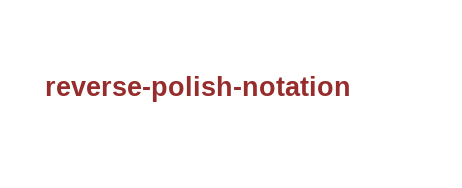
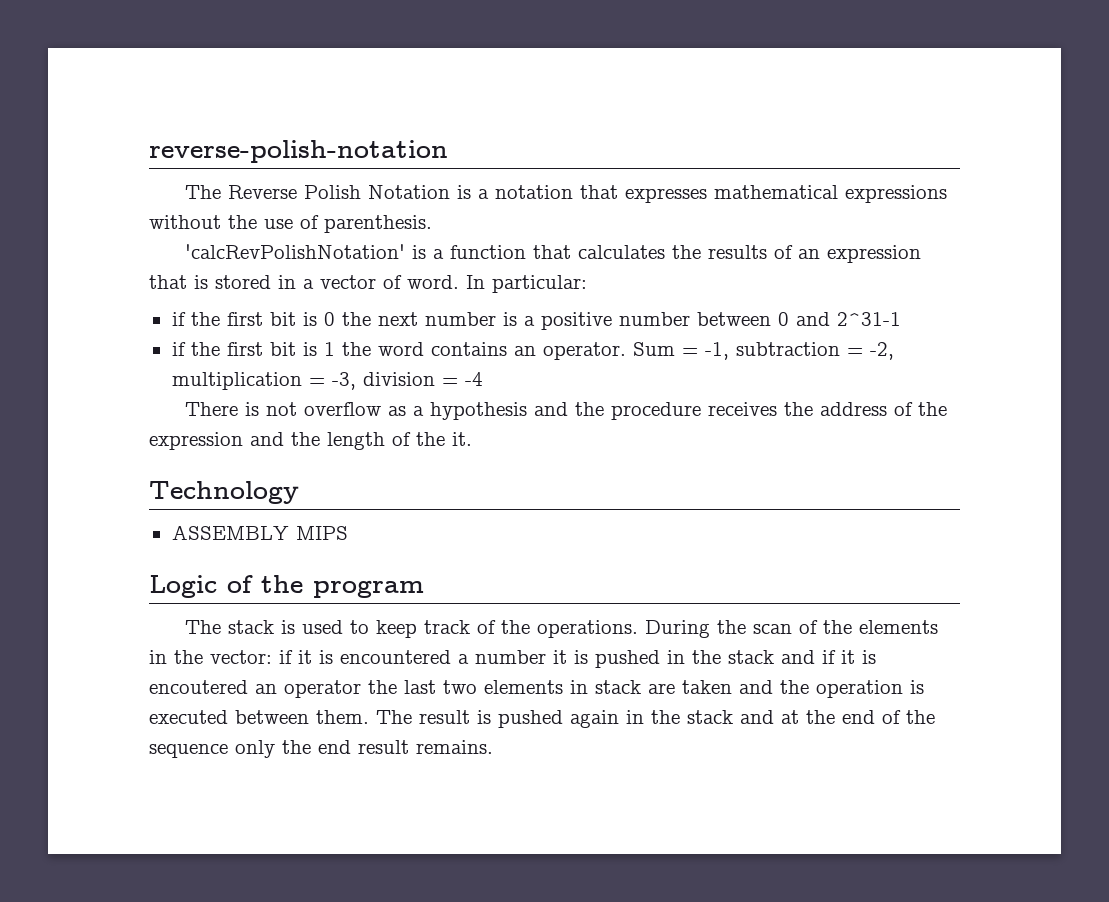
+ The Reverse Polish Notation is a notation that expresses mathematical expressions without the use of parenthesis.
+ 'calcRevPolishNotation' is a function that calculates the results of an expression that is stored in a vector of word. In particular:
+ if the first bit is 0 the next number is a positive number between 0 and 2^31-1
+ if the first bit is 1 the word contains an operator. Sum = -1, subtraction = -2, multiplication = -3, division = -4
+ There is not overflow as a hypothesis and the procedure receives the address of the expression and the length of the it.
+ Technology
+ ASSEMBLY MIPS
+ Logic of the program
+ The stack is used to keep track of the operations. During the scan of the elements in the vector: if it is encountered a number it is pushed in the stack and if it is encoutered an operator the last two elements in stack are taken and the operation is executed between them. The result is pushed again in the stack and at the end of the sequence only the end result remains.

